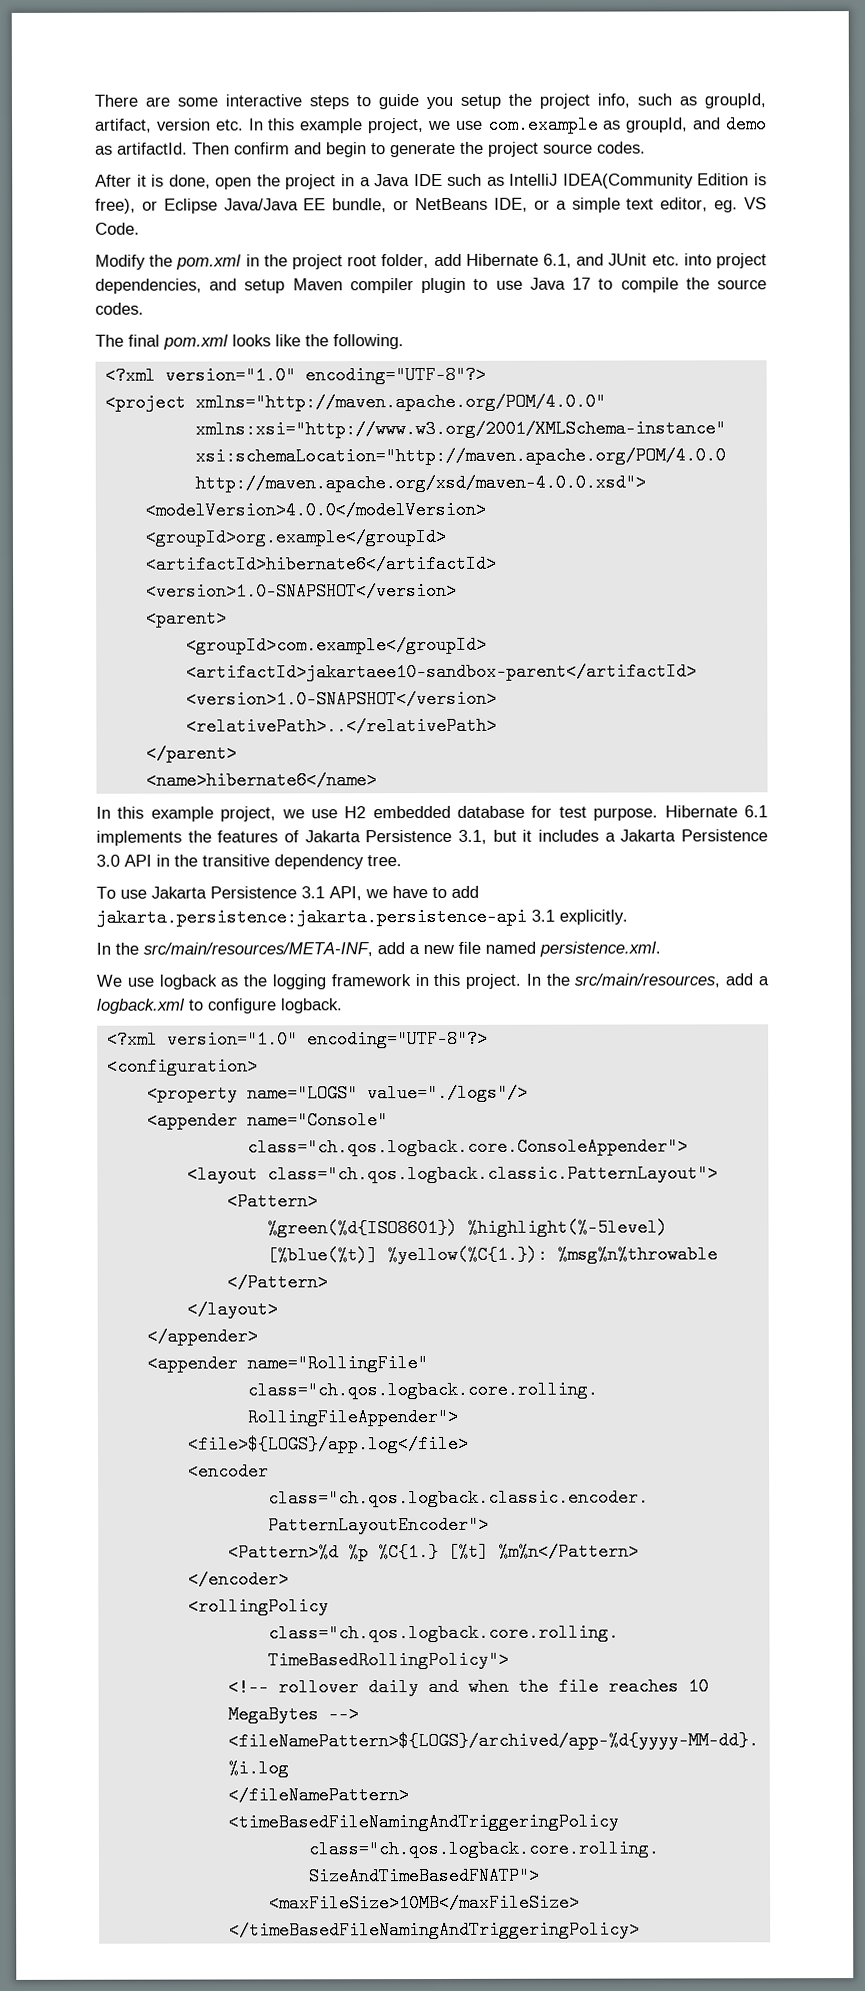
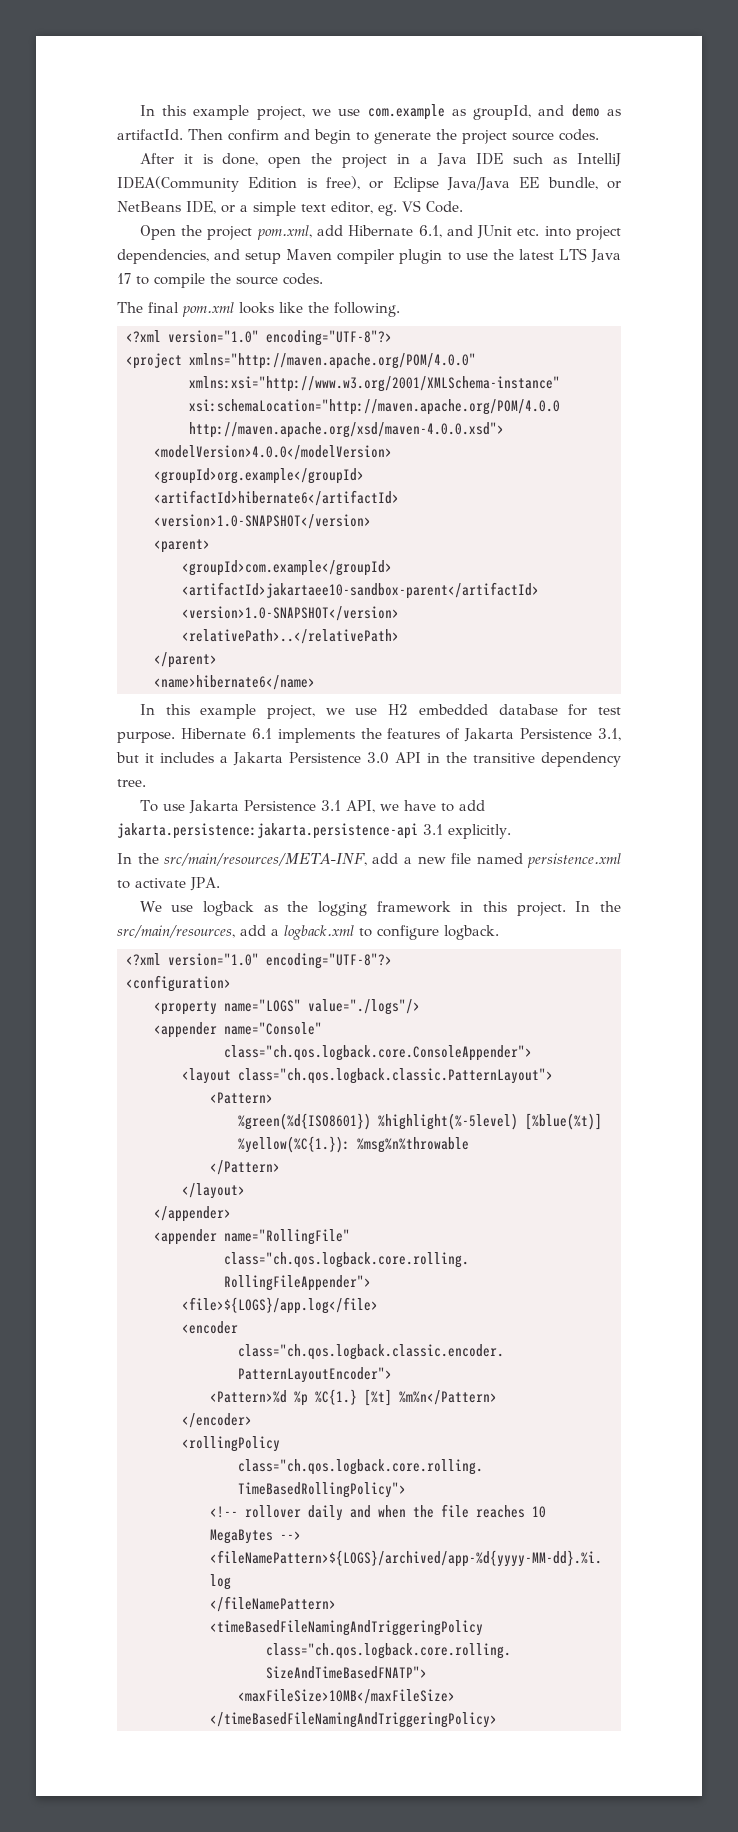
- There are some interactive steps to guide you setup the project info, such as groupId, artifact, version etc. In this example project, we use com.example as groupId, and demo as artifactId.
+ In this example project, we use com.example as groupId, and demo as artifactId.
- Modify the pom.xml in the project root folder, add Hibernate 6.1, and JUnit etc. into project dependencies, and setup Maven compiler plugin to use Java 17 to compile the source codes.
+ Open the project pom.xml, add Hibernate 6.1, and JUnit etc. into project dependencies, and setup Maven compiler plugin to use the latest LTS Java 17 to compile the source codes.
- In the src/main/resources/META-INF, add a new file named persistence.xml.
+ In the src/main/resources/META-INF, add a new file named persistence.xml to activate JPA.

